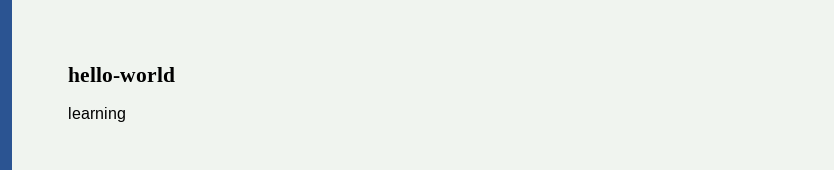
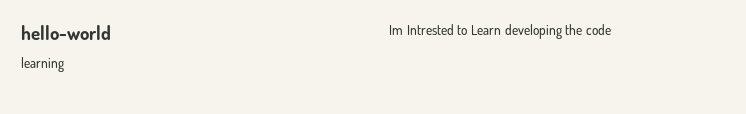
+ Im Intrested to Learn developing the code

